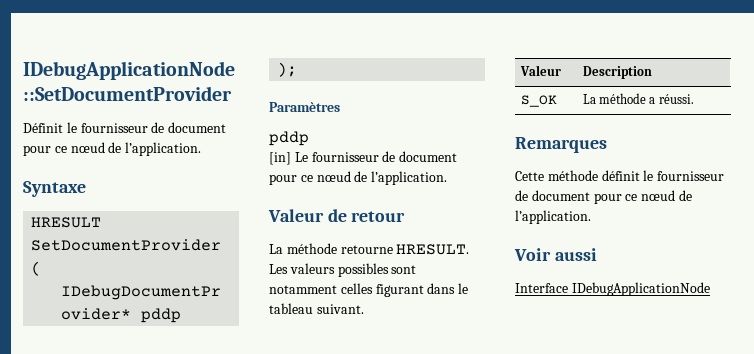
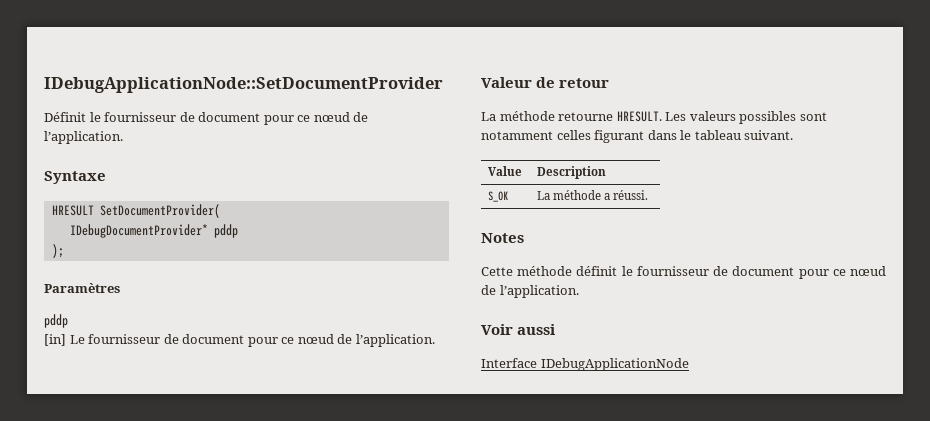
- Valeur | Description
+ Value | Description
- Remarques
+ Notes

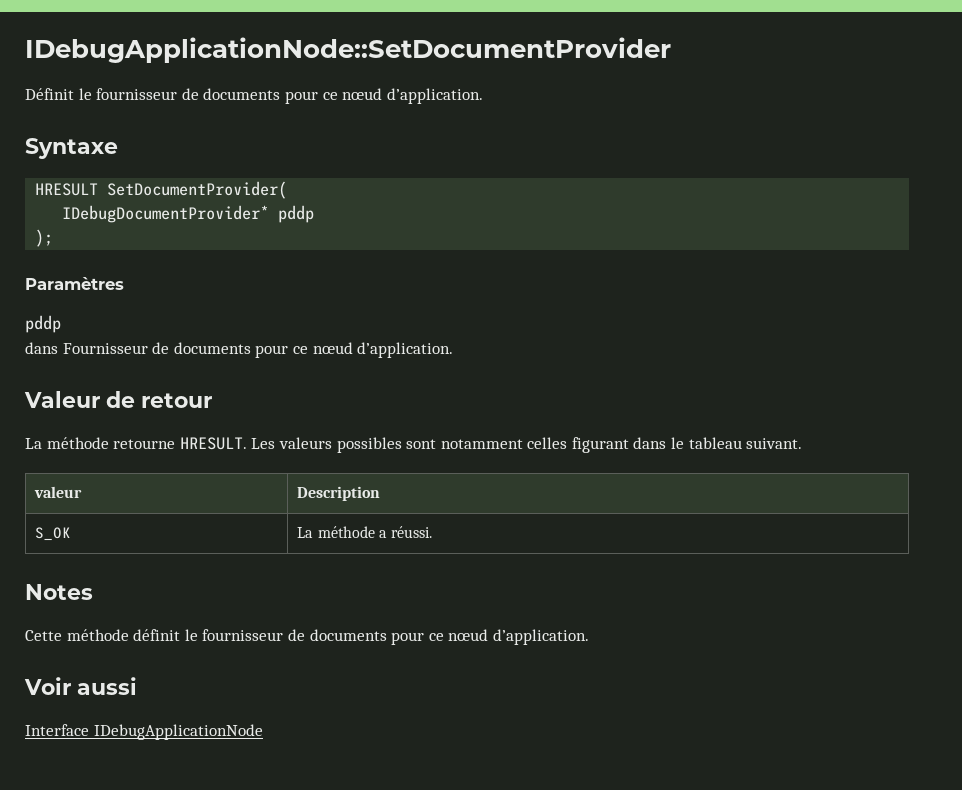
- Définit le fournisseur de document pour ce nœud de l’application.
+ Définit le fournisseur de documents pour ce nœud d’application.
- [in] Le fournisseur de document pour ce nœud de l’application.
+ dans Fournisseur de documents pour ce nœud d’application.
- Value | Description
+ valeur | Description
- Cette méthode définit le fournisseur de document pour ce nœud de l’application.
+ Cette méthode définit le fournisseur de documents pour ce nœud d’application.

